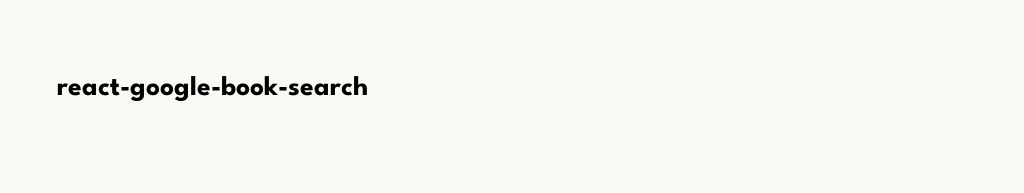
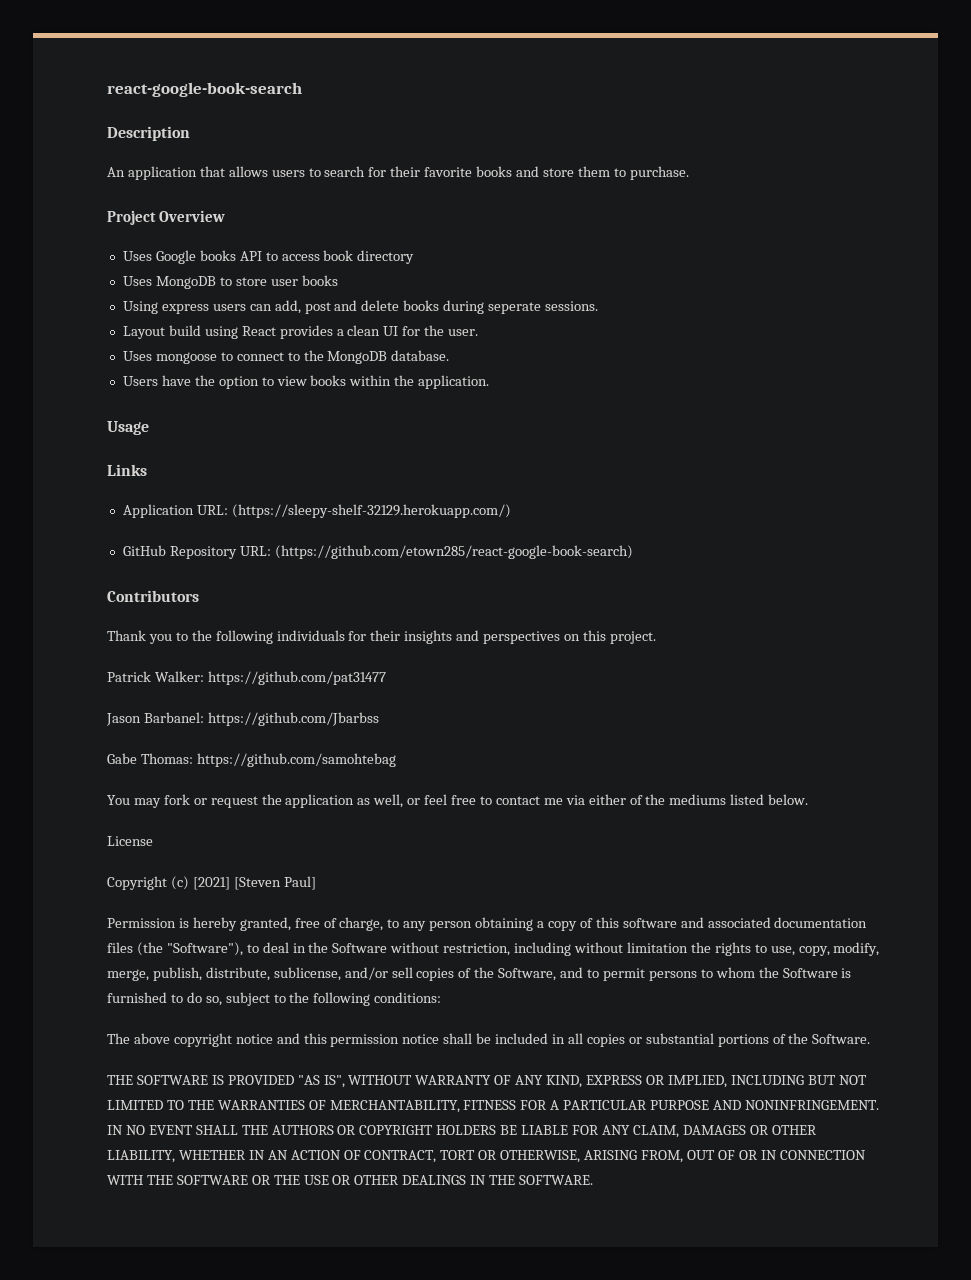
+ Description
+ An application that allows users to search for their favorite books and store them to purchase.
+ Project Overview
+ Uses Google books API to access book directory
+ Uses MongoDB to store user books
+ Using express users can add, post and delete books during seperate sessions.
+ Layout build using React provides a clean UI for the user.
+ Uses mongoose to connect to the MongoDB database.
+ Users have the option to view books within the application.
+ Usage
+ Links
+ Application URL: (https://sleepy-shelf-32129.herokuapp.com/)
+ GitHub Repository URL: (https://github.com/etown285/react-google-book-search)
+ Contributors
+ Thank you to the following individuals for their insights and perspectives on this project.
+ Patrick Walker: https://github.com/pat31477
+ Jason Barbanel: https://github.com/Jbarbss
+ Gabe Thomas: https://github.com/samohtebag
+ You may fork or request the application as well, or feel free to contact me via either of the mediums listed below.
+ License
+ Copyright (c) [2021] [Steven Paul]
+ Permission is hereby granted, free of charge, to any person obtaining a copy of this software and associated documentation files (the "Software"), to deal in the Software without restriction, including without limitation the rights to use, copy, modify, merge, publish, distribute, sublicense, and/or sell copies of the Software, and to permit persons to whom the Software is furnished to do so, subject to the following conditions:
+ The above copyright notice and this permission notice shall be included in all copies or substantial portions of the Software.
+ THE SOFTWARE IS PROVIDED "AS IS", WITHOUT WARRANTY OF ANY KIND, EXPRESS OR IMPLIED, INCLUDING BUT NOT LIMITED TO THE WARRANTIES OF MERCHANTABILITY, FITNESS FOR A PARTICULAR PURPOSE AND NONINFRINGEMENT. IN NO EVENT SHALL THE AUTHORS OR COPYRIGHT HOLDERS BE LIABLE FOR ANY CLAIM, DAMAGES OR OTHER LIABILITY, WHETHER IN AN ACTION OF CONTRACT, TORT OR OTHERWISE, ARISING FROM, OUT OF OR IN CONNECTION WITH THE SOFTWARE OR THE USE OR OTHER DEALINGS IN THE SOFTWARE.

